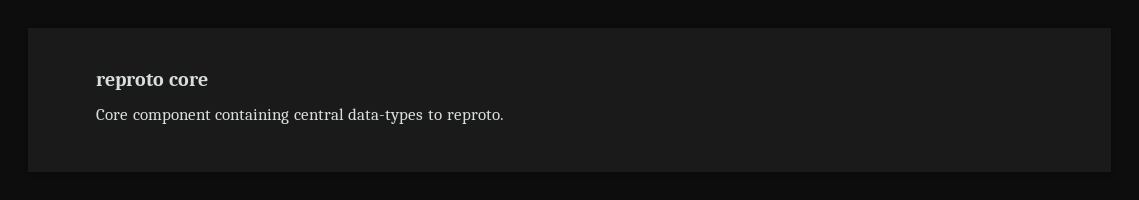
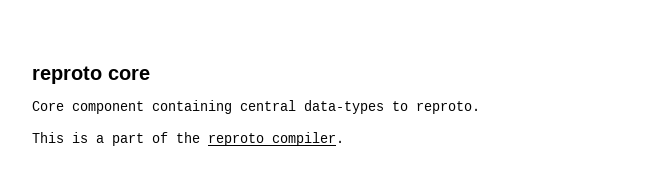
+ This is a part of the reproto compiler.

